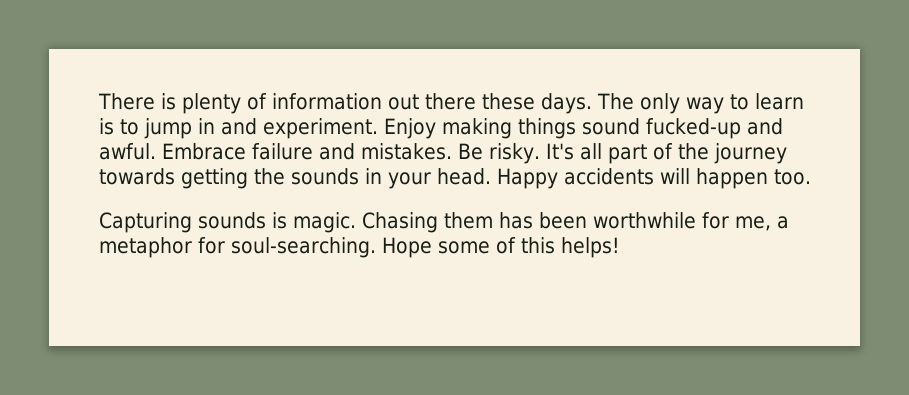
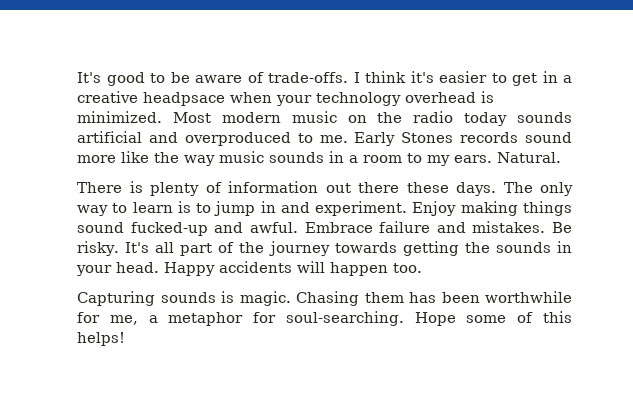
+ It's good to be aware of trade-offs. I think it's easier to get in a creative headpsace when your technology overhead is minimized. Most modern music on the radio today sounds artificial and overproduced to me. Early Stones records sound more like the way music sounds in a room to my ears. Natural.

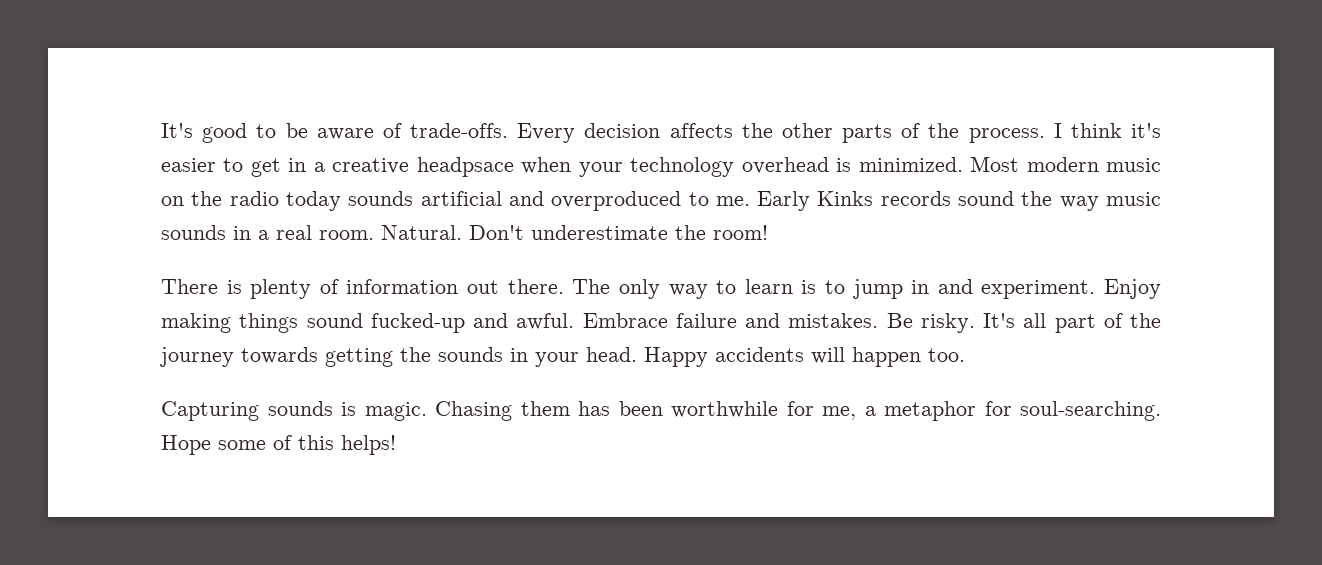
+ Every decision affects the other parts of the process.
- Early Stones records sound more like the way music sounds in a room to my ears. Natural.
+ Early Kinks records sound the way music sounds in a real room. Natural. Don't underestimate the room!
- There is plenty of information out there these days.
+ There is plenty of information out there.

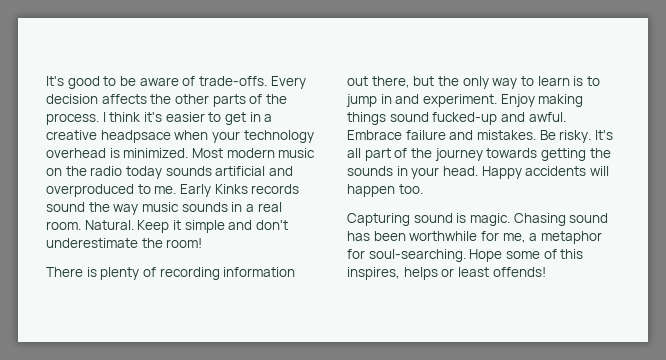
- Don't underestimate the room!
+ Keep it simple and don't underestimate the room!
- There is plenty of information out there. The only way to learn is to jump in and experiment.
+ There is plenty of recording information out there, but the only way to learn is to jump in and experiment.
- Capturing sounds is magic.
+ Capturing sound is magic.
- Chasing them has been worthwhile for me, a metaphor for soul-searching.
+ Chasing sound has been worthwhile for me, a metaphor for soul-searching.
- Hope some of this helps!
+ Hope some of this inspires, helps or least offends!

